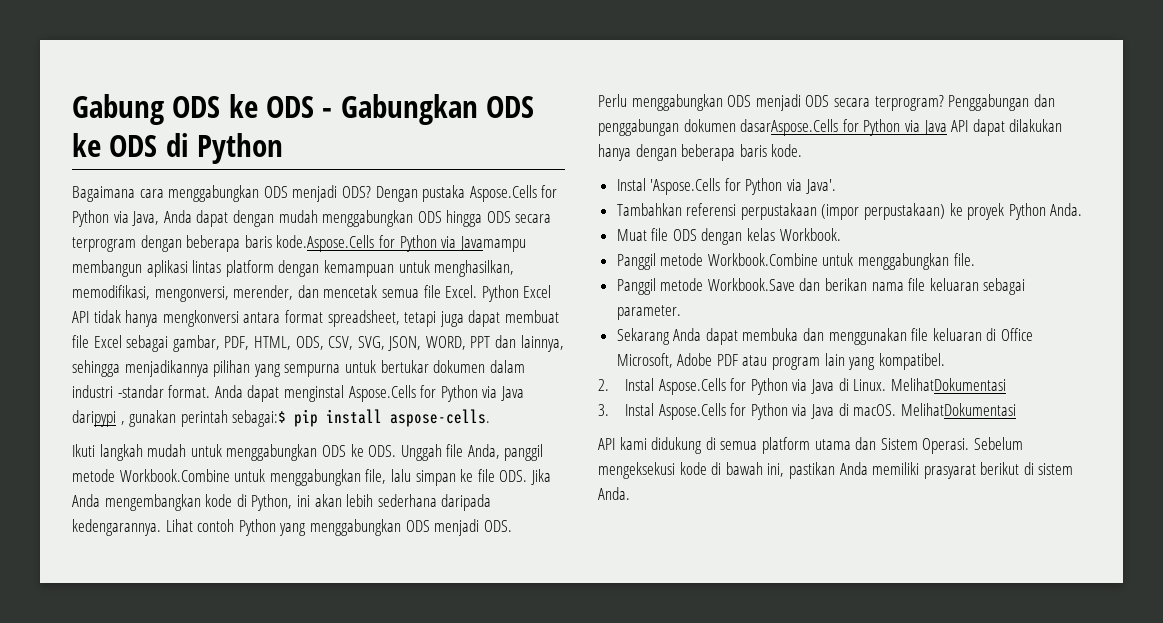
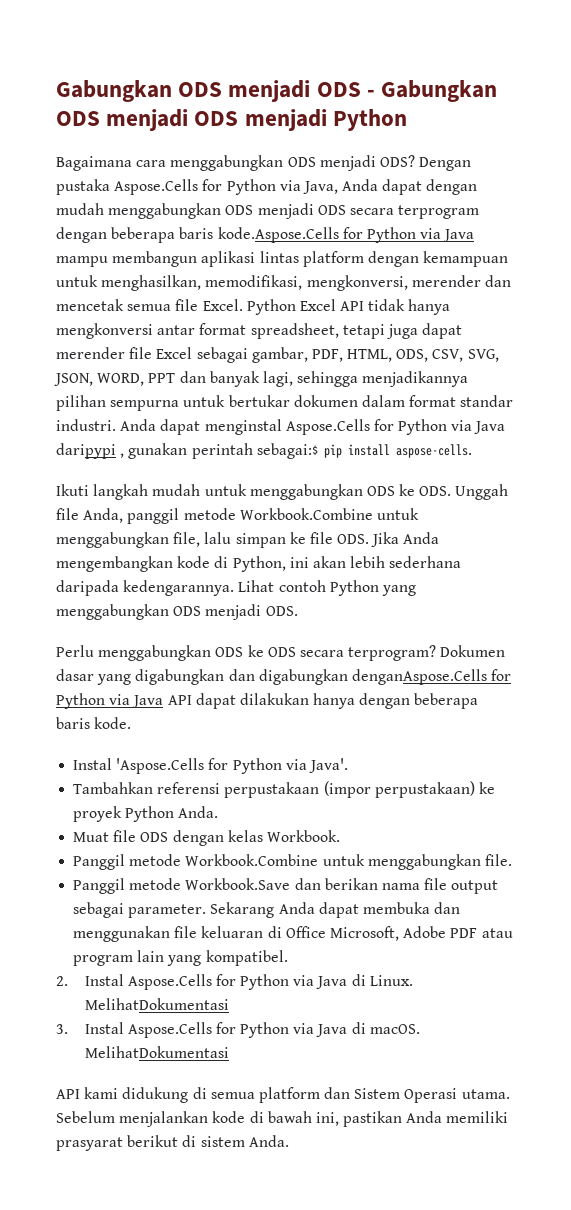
- Gabung ODS ke ODS - Gabungkan ODS ke ODS di Python
+ Gabungkan ODS menjadi ODS - Gabungkan ODS menjadi ODS menjadi Python
- Dengan pustaka Aspose.Cells for Python via Java, Anda dapat dengan mudah menggabungkan ODS hingga ODS secara terprogram dengan beberapa baris kode.Aspose.Cells for Python via Javamampu membangun aplikasi lintas platform dengan kemampuan untuk menghasilkan, memodifikasi, mengonversi, merender, dan mencetak semua file Excel.
+ Dengan pustaka Aspose.Cells for Python via Java, Anda dapat dengan mudah menggabungkan ODS menjadi ODS secara terprogram dengan beberapa baris kode.Aspose.Cells for Python via Java mampu membangun aplikasi lintas platform dengan kemampuan untuk menghasilkan, memodifikasi, mengkonversi, merender dan mencetak semua file Excel.
- Python Excel API tidak hanya mengkonversi antara format spreadsheet, tetapi juga dapat membuat file Excel sebagai gambar, PDF, HTML, ODS, CSV, SVG, JSON, WORD, PPT dan lainnya, sehingga menjadikannya pilihan yang sempurna untuk bertukar dokumen dalam industri -standar format.
+ Python Excel API tidak hanya mengkonversi antar format spreadsheet, tetapi juga dapat merender file Excel sebagai gambar, PDF, HTML, ODS, CSV, SVG, JSON, WORD, PPT dan banyak lagi, sehingga menjadikannya pilihan sempurna untuk bertukar dokumen dalam format standar industri.
- Perlu menggabungkan ODS menjadi ODS secara terprogram?
+ Perlu menggabungkan ODS ke ODS secara terprogram?
- Penggabungan dan penggabungan dokumen dasarAspose.Cells for Python via Java API dapat dilakukan hanya dengan beberapa baris kode.
+ Dokumen dasar yang digabungkan dan digabungkan denganAspose.Cells for Python via Java API dapat dilakukan hanya dengan beberapa baris kode.
- Panggil metode Workbook.Save dan berikan nama file keluaran sebagai parameter.
- Sekarang Anda dapat membuka dan menggunakan file keluaran di Office Microsoft, Adobe PDF atau program lain yang kompatibel.
+ Panggil metode Workbook.Save dan berikan nama file output sebagai parameter. Sekarang Anda dapat membuka dan menggunakan file keluaran di Office Microsoft, Adobe PDF atau program lain yang kompatibel.
- API kami didukung di semua platform utama dan Sistem Operasi. Sebelum mengeksekusi kode di bawah ini, pastikan Anda memiliki prasyarat berikut di sistem Anda.
+ API kami didukung di semua platform dan Sistem Operasi utama. Sebelum menjalankan kode di bawah ini, pastikan Anda memiliki prasyarat berikut di sistem Anda.

